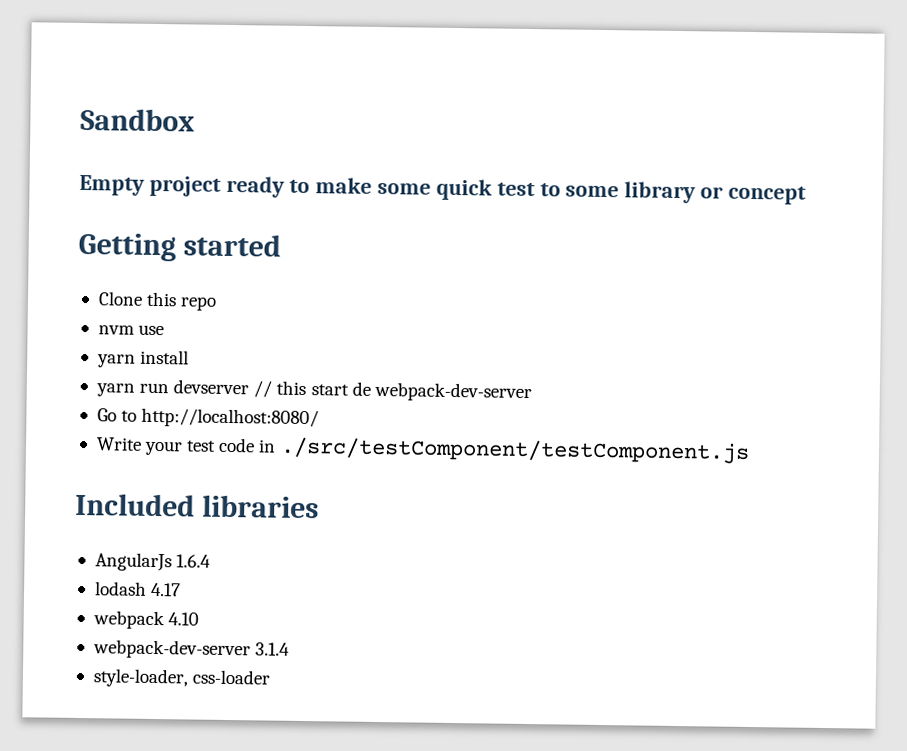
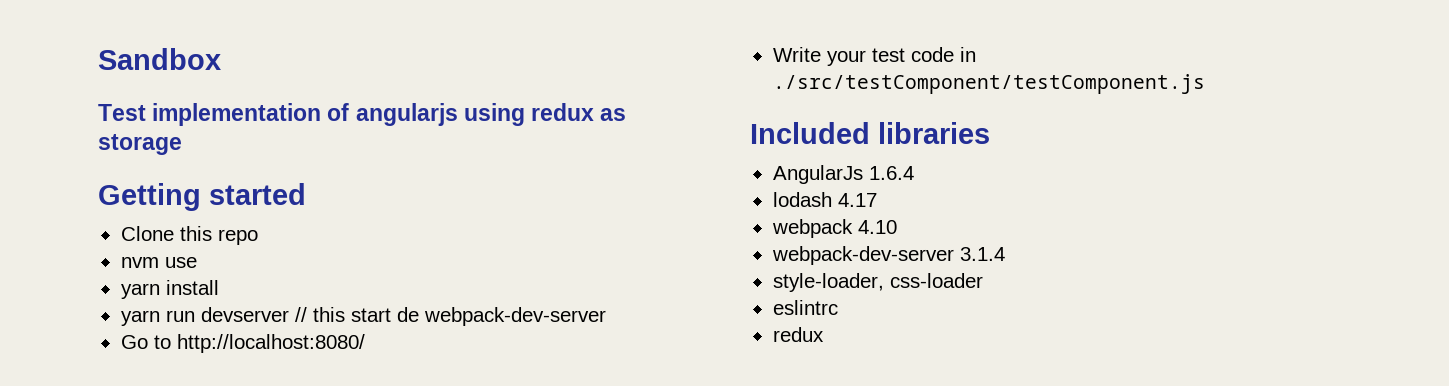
- Empty project ready to make some quick test to some library or concept
+ Test implementation of angularjs using redux as storage
+ eslintrc
+ redux

